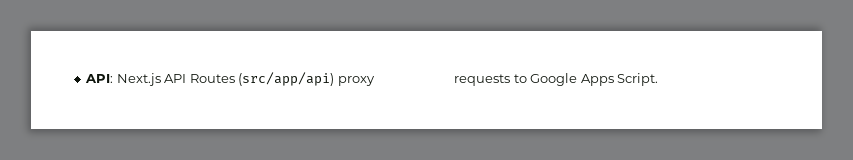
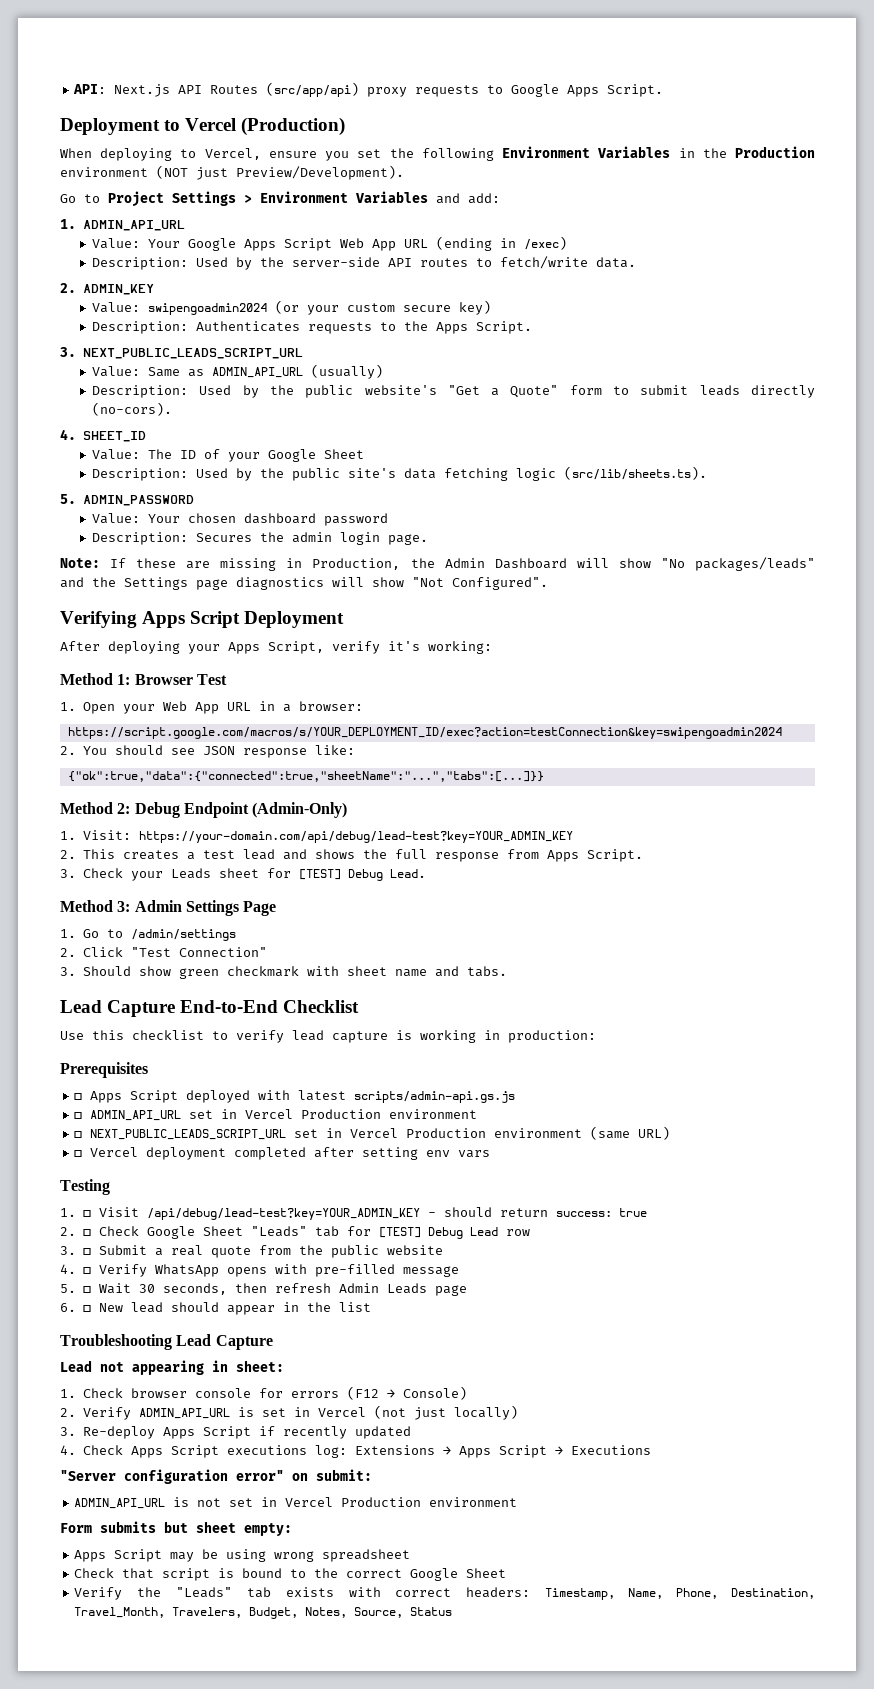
+ Deployment to Vercel (Production)
+ When deploying to Vercel, ensure you set the following Environment Variables in the Production environment (NOT just Preview/Development).
+ Go to Project Settings > Environment Variables and add:
+ 1. ADMIN_API_URL
+ Value: Your Google Apps Script Web App URL (ending in /exec)
+ Description: Used by the server-side API routes to fetch/write data.
+ 2. ADMIN_KEY
+ Value: swipengoadmin2024 (or your custom secure key)
+ Description: Authenticates requests to the Apps Script.
+ 3. NEXT_PUBLIC_LEADS_SCRIPT_URL
+ Value: Same as ADMIN_API_URL (usually)
+ Description: Used by the public website's "Get a Quote" form to submit leads directly (no-cors).
+ 4. SHEET_ID
+ Value: The ID of your Google Sheet
+ Description: Used by the public site's data fetching logic (src/lib/sheets.ts).
+ 5. ADMIN_PASSWORD
+ Value: Your chosen dashboard password
+ Description: Secures the admin login page.
+ Note: If these are missing in Production, the Admin Dashboard will show "No packages/leads" and the Settings page diagnostics will show "Not Configured".
+ Verifying Apps Script Deployment
+ After deploying your Apps Script, verify it's working:
+ Method 1: Browser Test
+ 1. Open your Web App URL in a browser:
+ https://script.google.com/macros/s/YOUR_DEPLOYMENT_ID/exec?action=testConnection&key=swipengoadmin2024
+ 2. You should see JSON response like:
+ {"ok":true,"data":{"connected":true,"sheetName":"...","tabs":[...]}}
+ Method 2: Debug Endpoint (Admin-Only)
+ 1. Visit: https://your-domain.com/api/debug/lead-test?key=YOUR_ADMIN_KEY
+ 2. This creates a test lead and shows the full response from Apps Script.
+ 3. Check your Leads sheet for [TEST] Debug Lead.
+ Method 3: Admin Settings Page
+ 1. Go to /admin/settings
+ 2. Click "Test Connection"
+ 3. Should show green checkmark with sheet name and tabs.
+ Lead Capture End-to-End Checklist
+ Use this checklist to verify lead capture is working in production:
+ Prerequisites
+ ☐ Apps Script deployed with latest scripts/admin-api.gs.js
+ ☐ ADMIN_API_URL set in Vercel Production environment
+ ☐ NEXT_PUBLIC_LEADS_SCRIPT_URL set in Vercel Production environment (same URL)
+ ☐ Vercel deployment completed after setting env vars
+ Testing
+ 1. ☐ Visit /api/debug/lead-test?key=YOUR_ADMIN_KEY - should return success: true
+ 2. ☐ Check Google Sheet "Leads" tab for [TEST] Debug Lead row
+ 3. ☐ Submit a real quote from the public website
+ 4. ☐ Verify WhatsApp opens with pre-filled message
+ 5. ☐ Wait 30 seconds, then refresh Admin Leads page
+ 6. ☐ New lead should appear in the list
+ Troubleshooting Lead Capture
+ Lead not appearing in sheet:
+ 1. Check browser console for errors (F12 → Console)
+ 2. Verify ADMIN_API_URL is set in Vercel (not just locally)
+ 3. Re-deploy Apps Script if recently updated
+ 4. Check Apps Script executions log: Extensions → Apps Script → Executions
+ "Server configuration error" on submit:
+ ADMIN_API_URL is not set in Vercel Production environment
+ Form submits but sheet empty:
+ Apps Script may be using wrong spreadsheet
+ Check that script is bound to the correct Google Sheet
+ Verify the "Leads" tab exists with correct headers: Timestamp, Name, Phone, Destination, Travel_Month, Travelers, Budget, Notes, Source, Status

